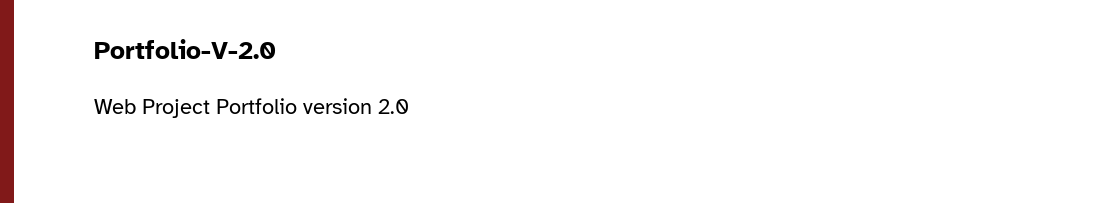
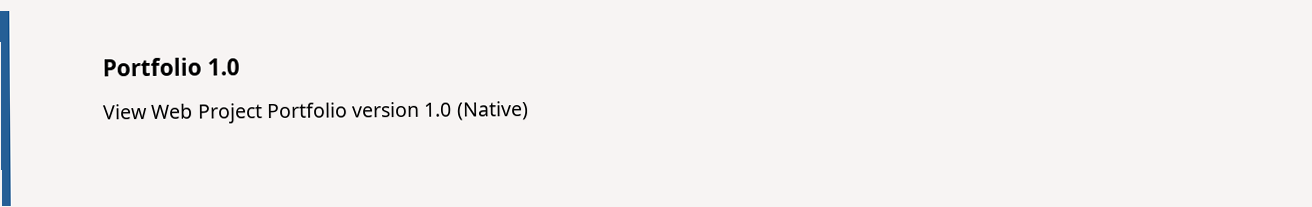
- Portfolio-V-2.0
- Web Project Portfolio version 2.0
+ Portfolio 1.0
+ View Web Project Portfolio version 1.0 (Native)

